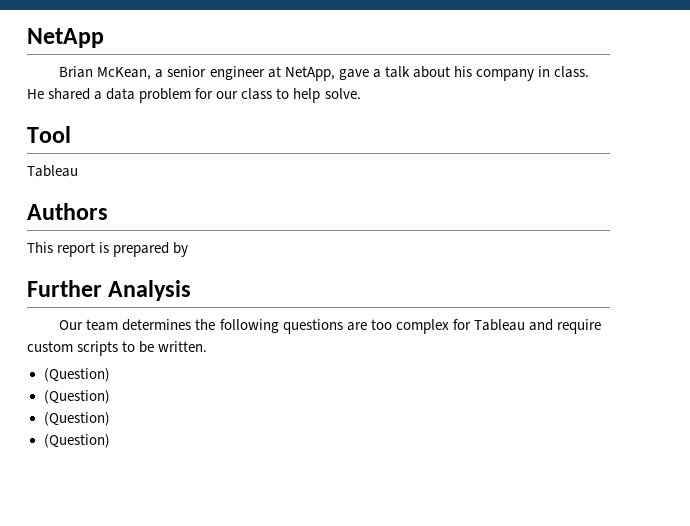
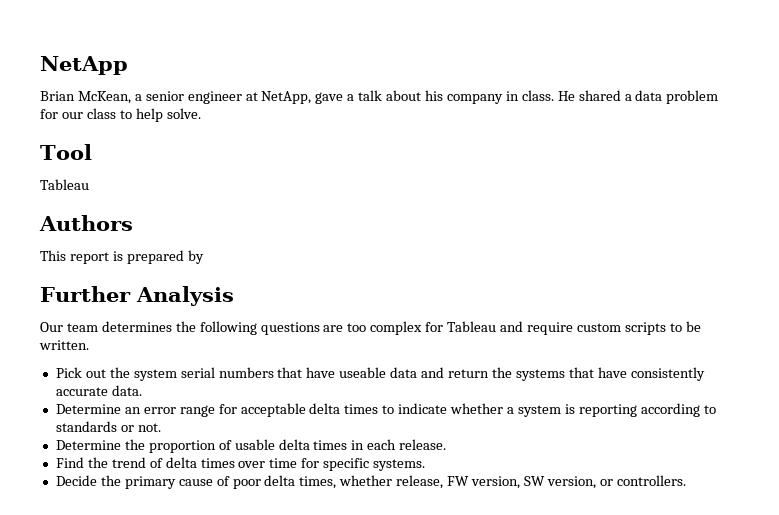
  Our team determines the following questions are too complex for Tableau and require custom scripts to be written.
- (Question)
- (Question)
- (Question)
- (Question)
+ Pick out the system serial numbers that have useable data and return the systems that have consistently accurate data.
+ Determine an error range for acceptable delta times to indicate whether a system is reporting according to standards or not.
+ Determine the proportion of usable delta times in each release.
+ Find the trend of delta times over time for specific systems.
+ Decide the primary cause of poor delta times, whether release, FW version, SW version, or controllers.

